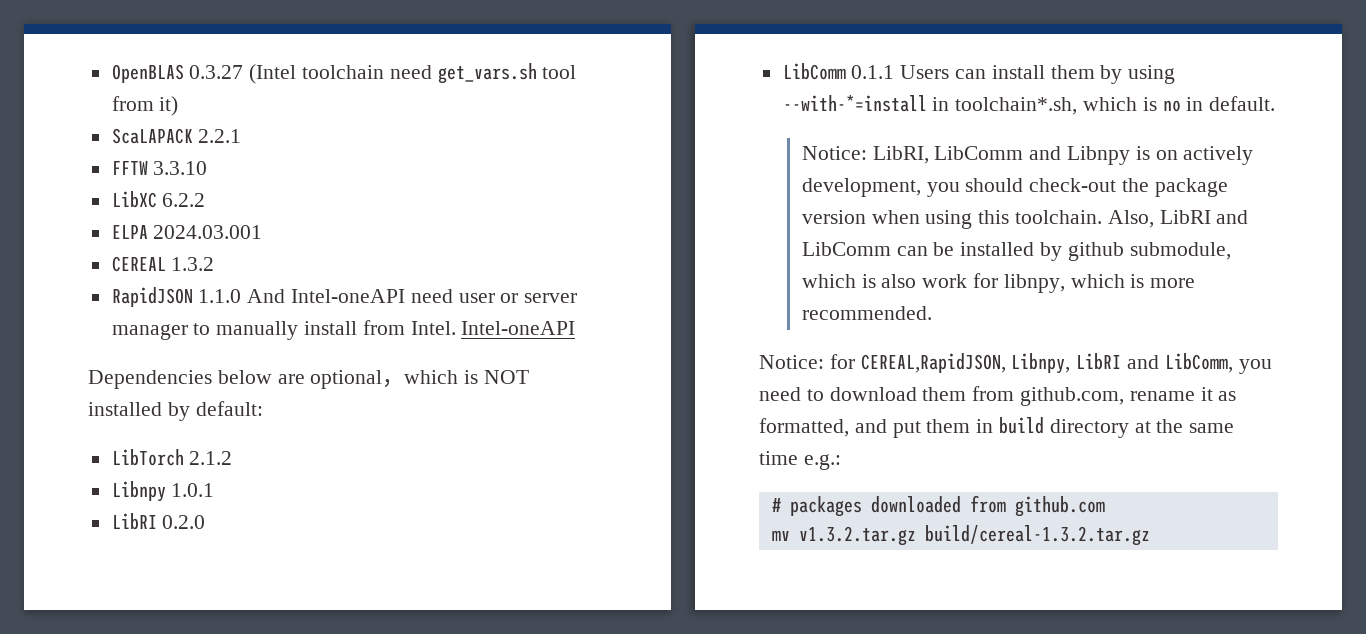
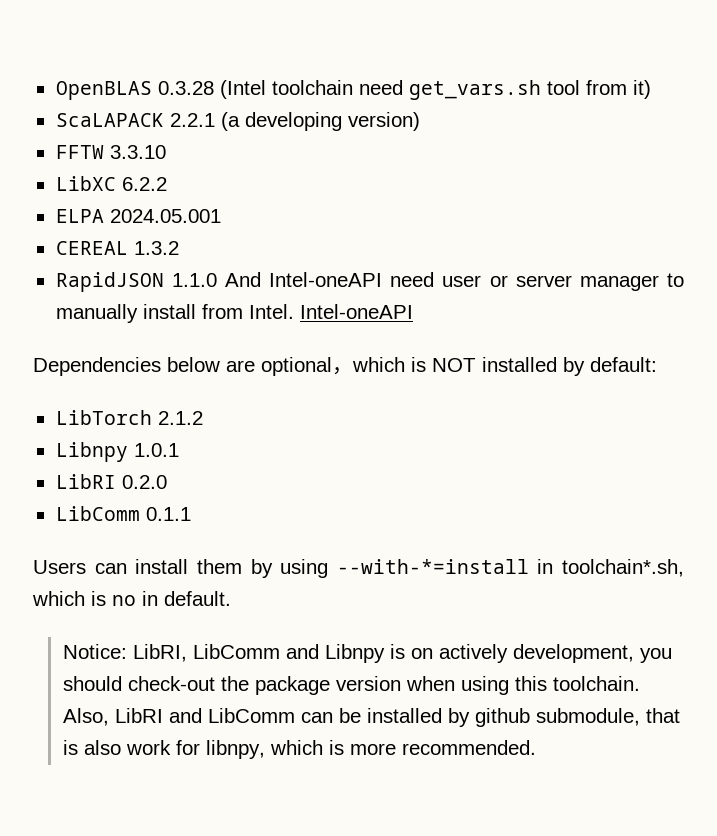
- OpenBLAS 0.3.27 (Intel toolchain need get_vars.sh tool from it)
+ OpenBLAS 0.3.28 (Intel toolchain need get_vars.sh tool from it)
- ScaLAPACK 2.2.1
+ ScaLAPACK 2.2.1 (a developing version)
- ELPA 2024.03.001
+ ELPA 2024.05.001
- LibComm 0.1.1 Users can install them by using --with-*=install in toolchain*.sh, which is no in default.
+ LibComm 0.1.1
+ Users can install them by using --with-*=install in toolchain*.sh, which is no in default.
- Also, LibRI and LibComm can be installed by github submodule, which is also work for libnpy, which is more recommended.
+ Also, LibRI and LibComm can be installed by github submodule, that is also work for libnpy, which is more recommended.
- Notice: for CEREAL,RapidJSON, Libnpy, LibRI and LibComm, you need to download them from github.com, rename it as formatted, and put them in build directory at the same time e.g.:
- # packages downloaded from github.com
- mv v1.3.2.tar.gz build/cereal-1.3.2.tar.gz

